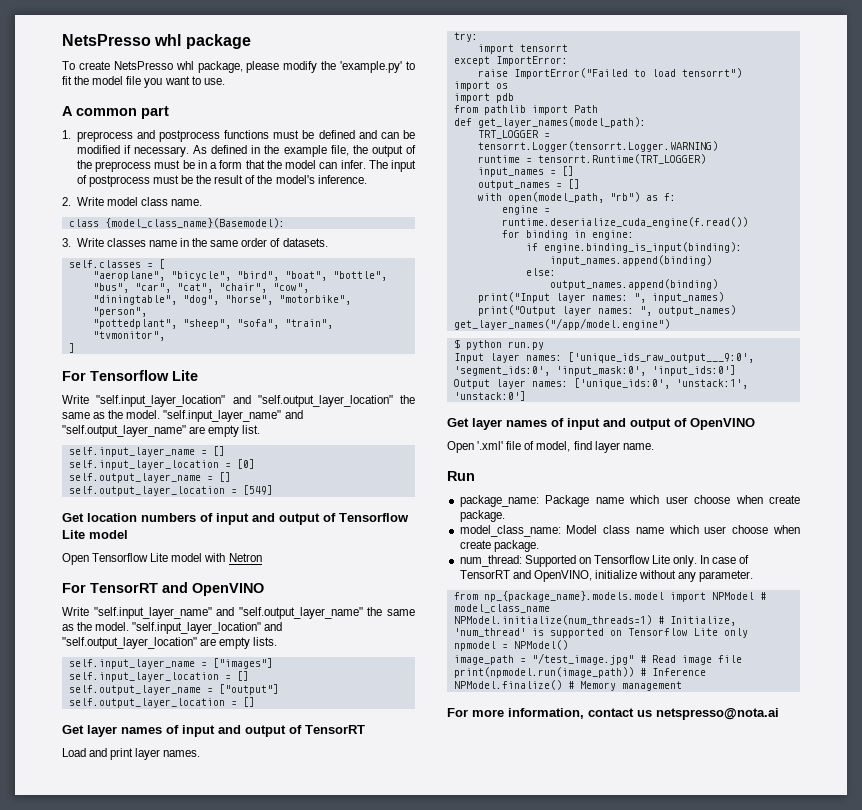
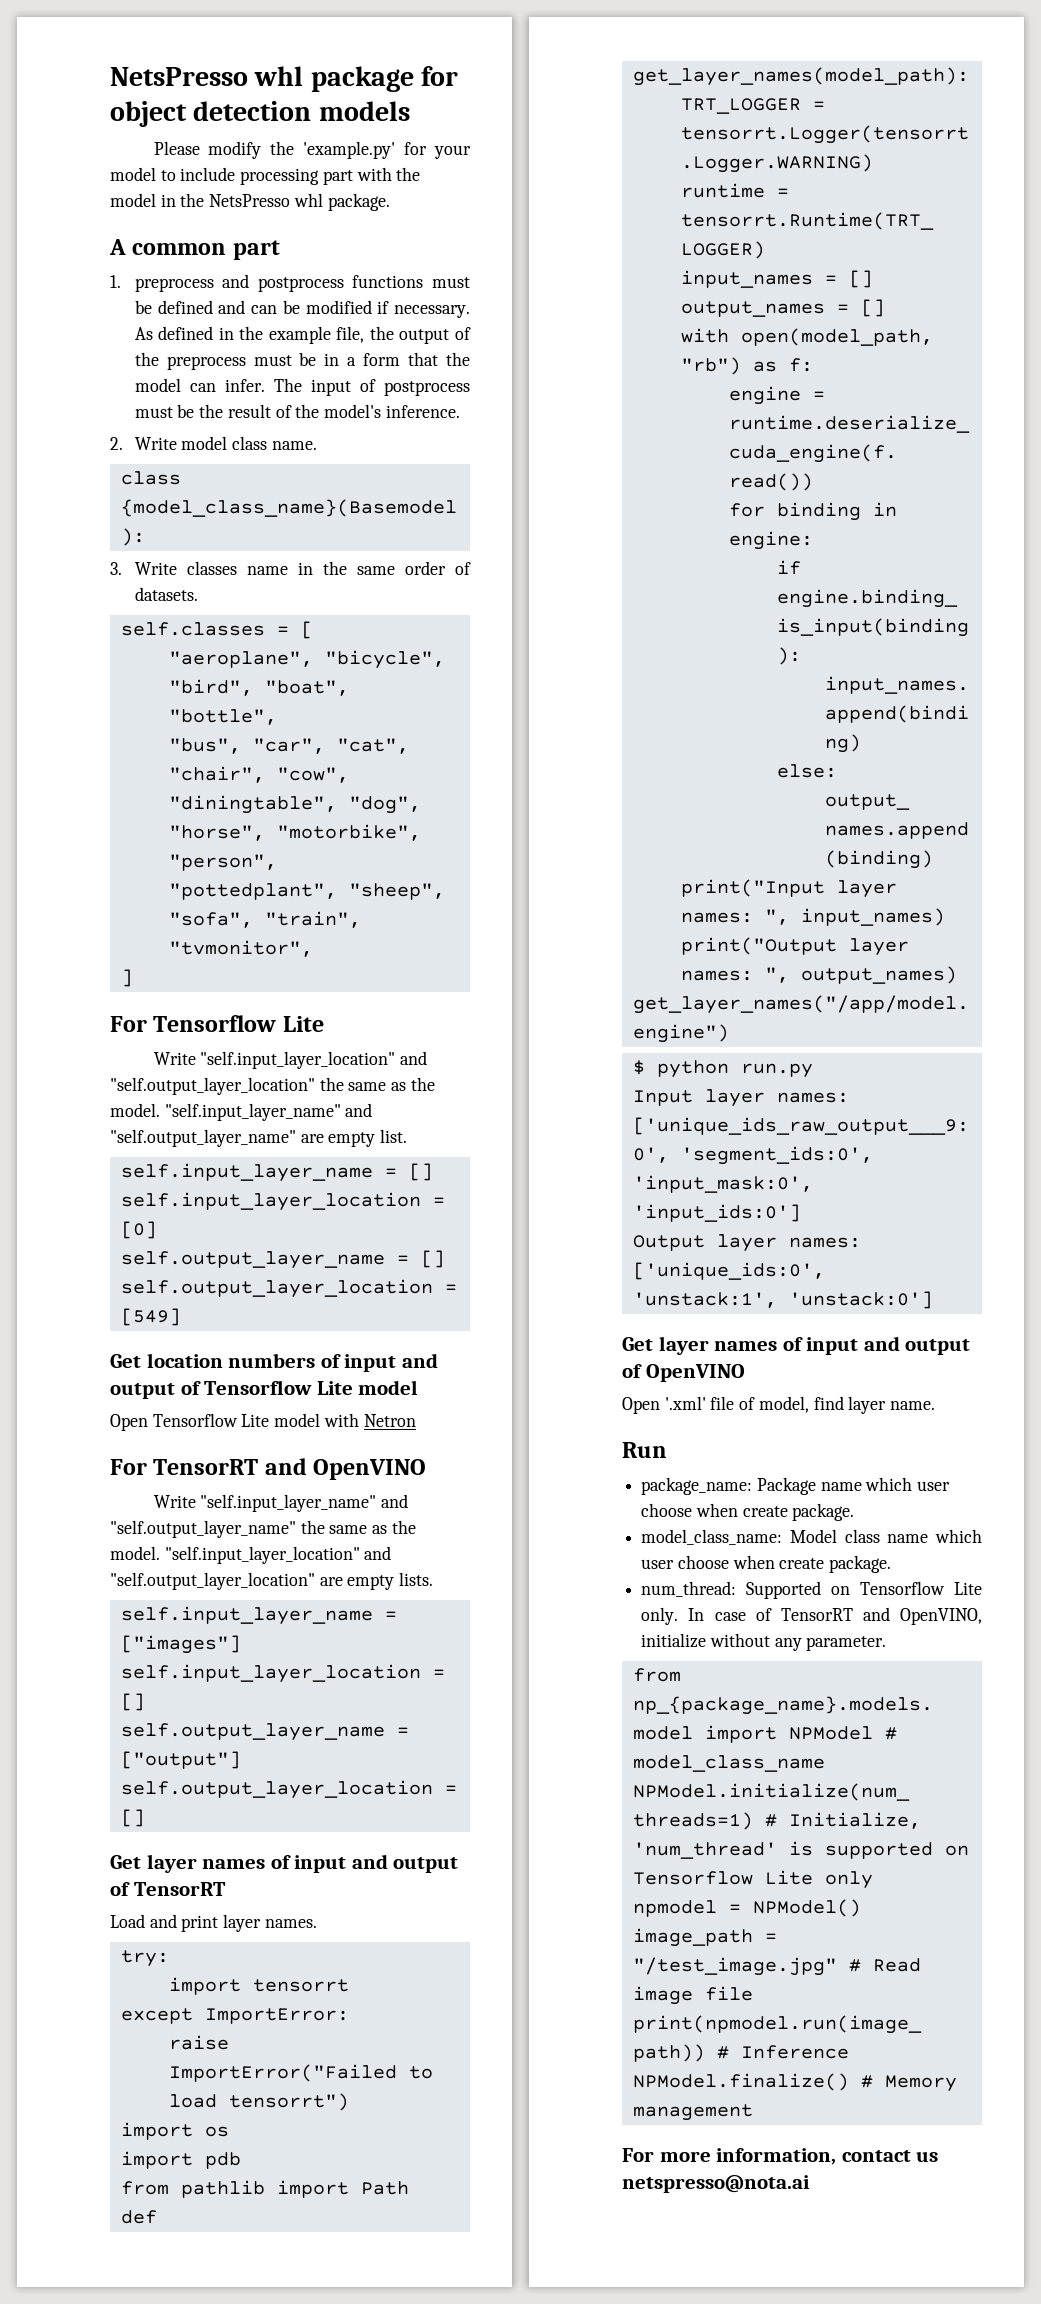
- NetsPresso whl package
- To create NetsPresso whl package, please modify the 'example.py' to fit the model file you want to use.
+ NetsPresso whl package for object detection models
+ Please modify the 'example.py' for your model to include processing part with the model in the NetsPresso whl package.

